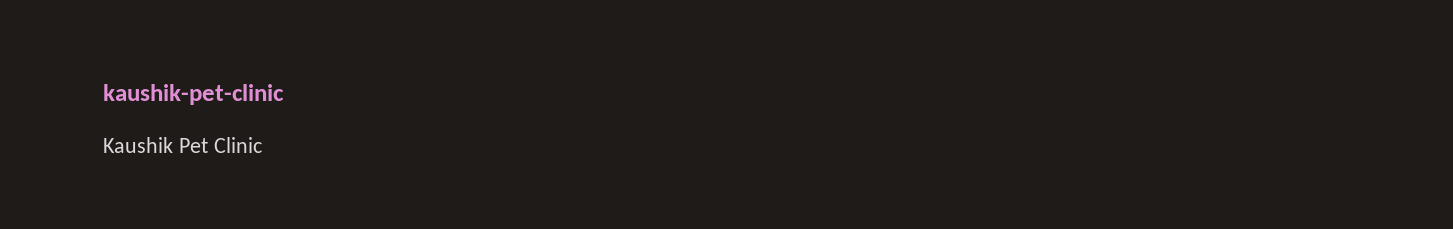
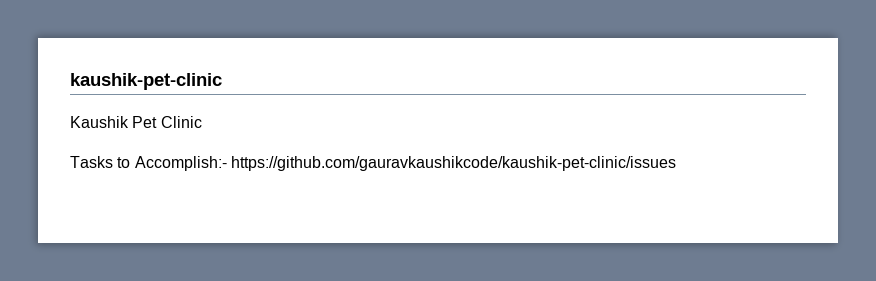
+ Tasks to Accomplish:- https://github.com/gauravkaushikcode/kaushik-pet-clinic/issues

